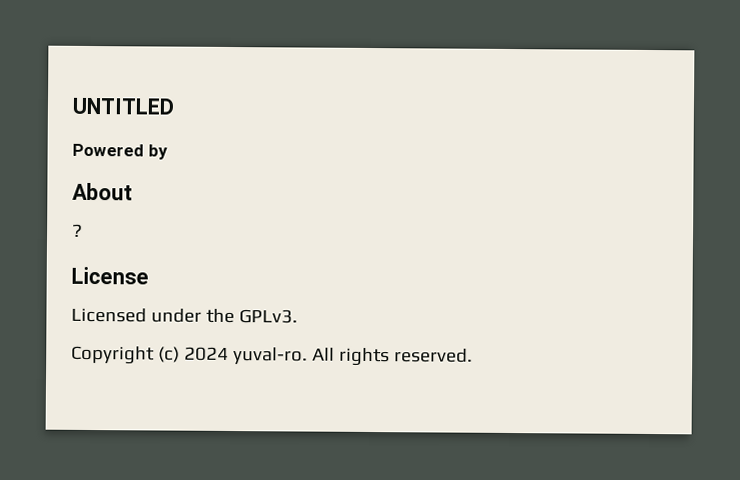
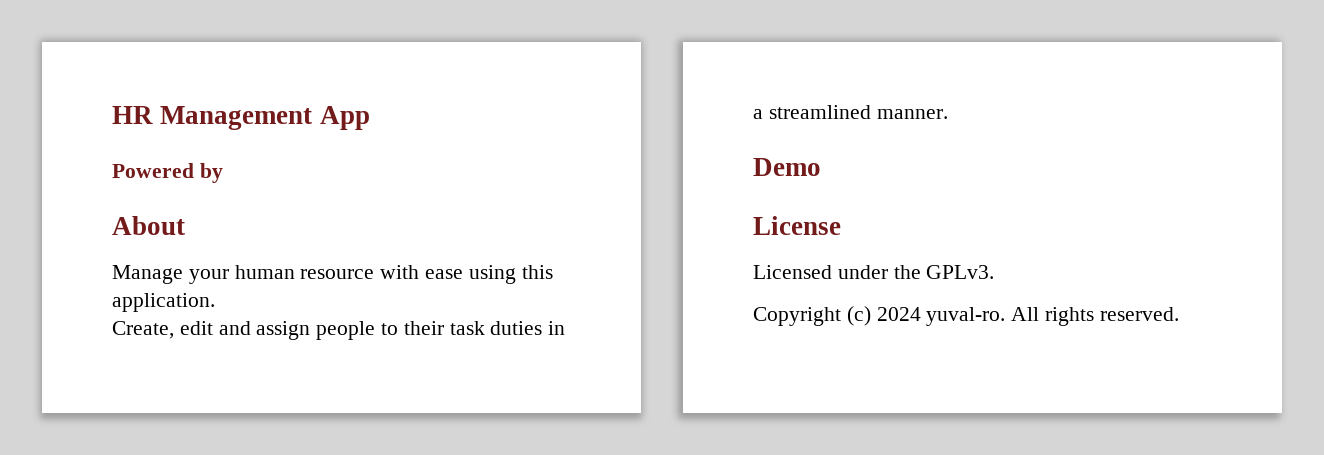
- UNTITLED
+ HR Management App
- ?
+ Manage your human resource with ease using this application.
+ Create, edit and assign people to their task duties in a streamlined manner.
+ Demo

